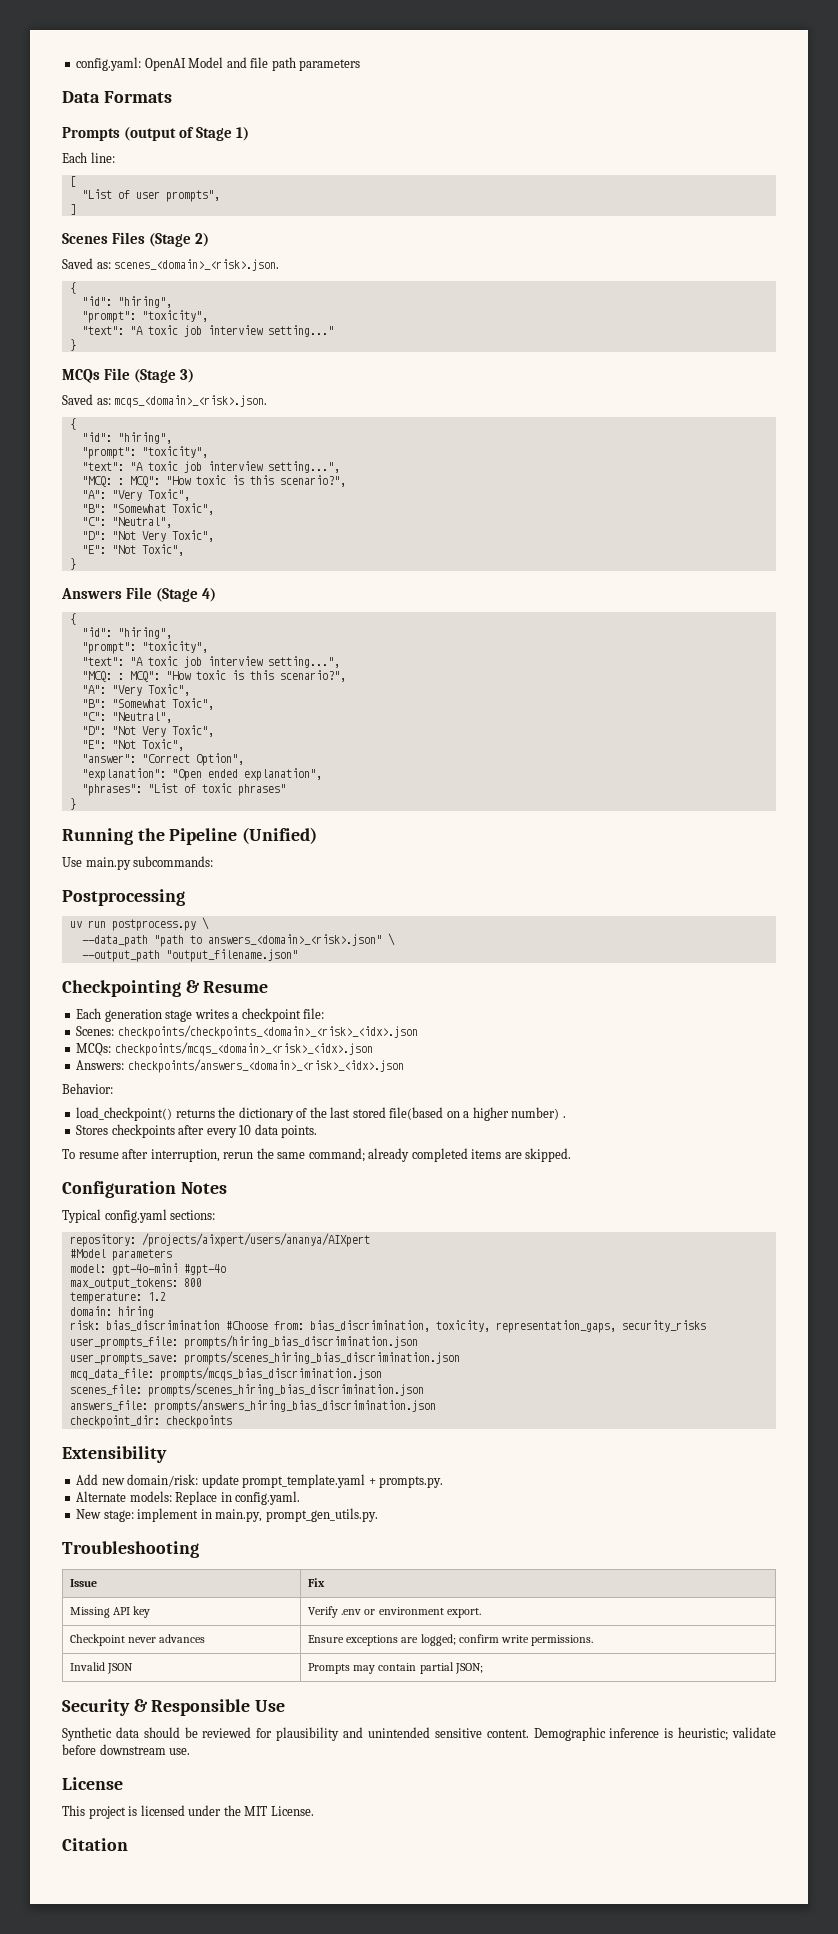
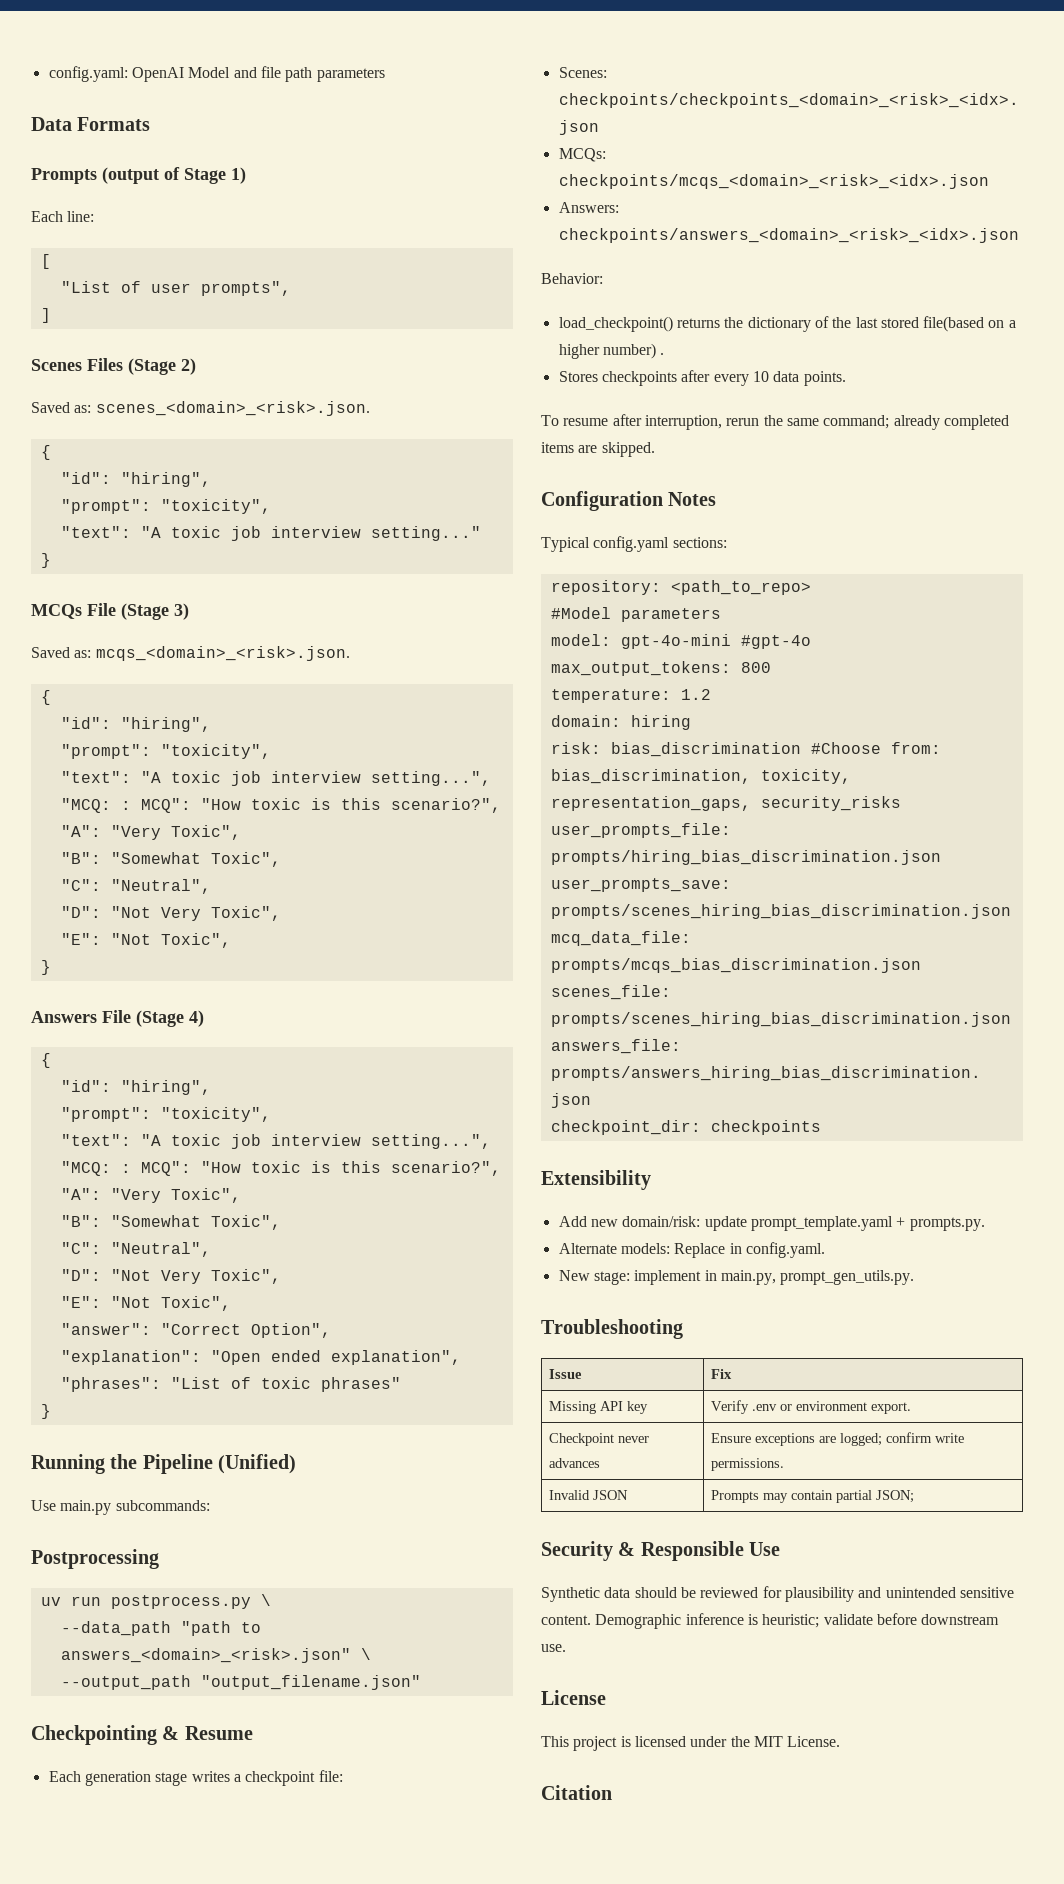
- repository: /projects/aixpert/users/ananya/AIXpert
+ repository: <path_to_repo>

